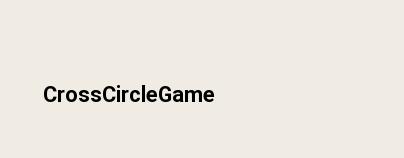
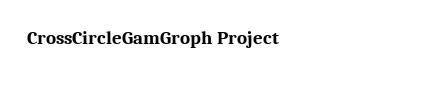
- CrossCircleGame
+ CrossCircleGamGroph Project

